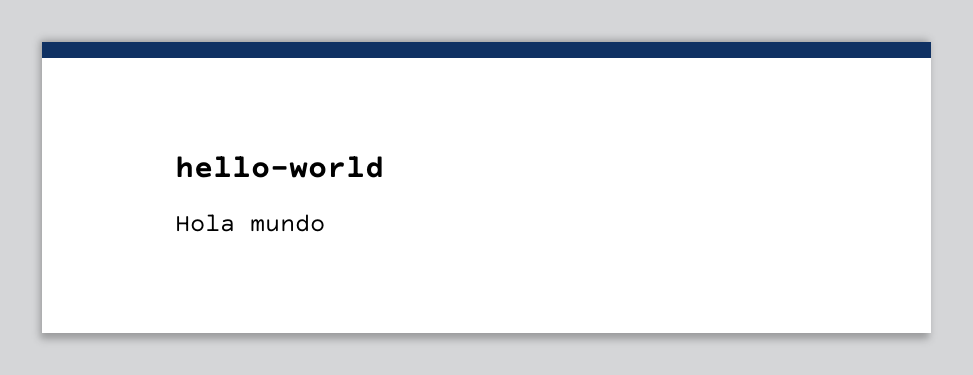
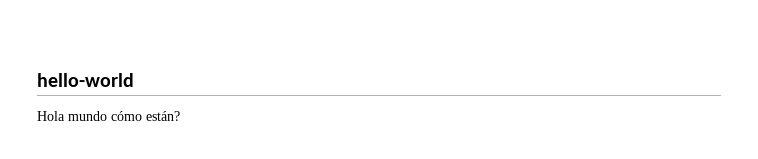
- Hola mundo
+ Hola mundo cómo están?

